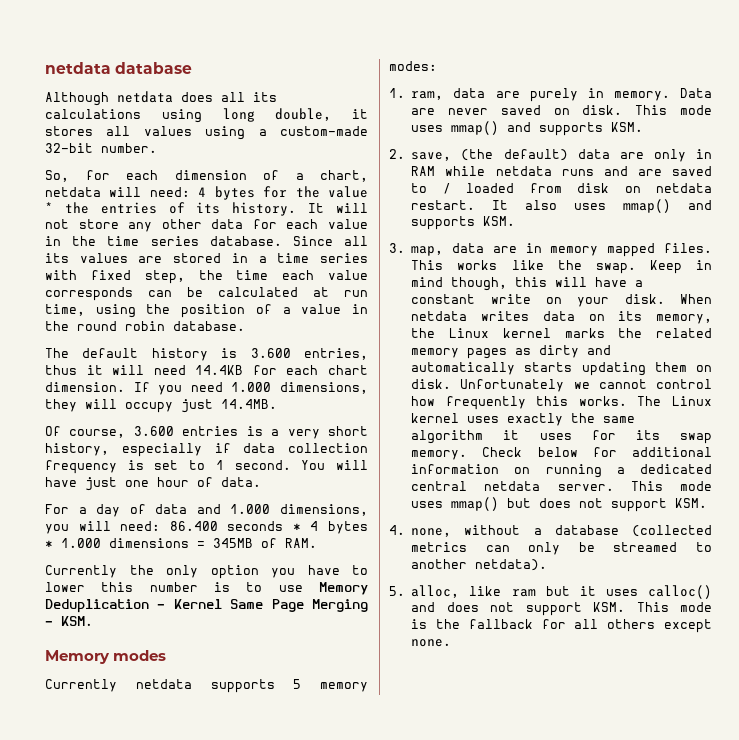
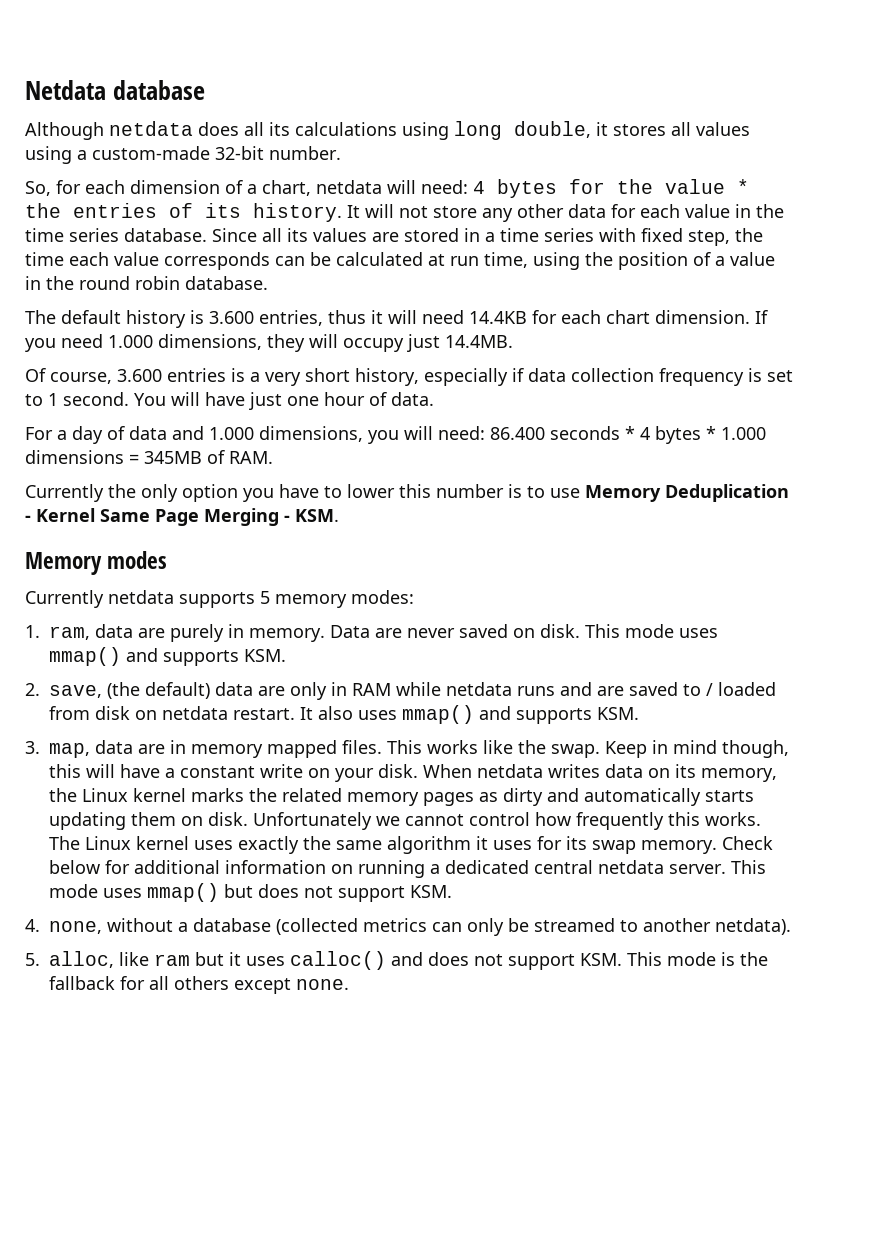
- netdata database
+ Netdata database

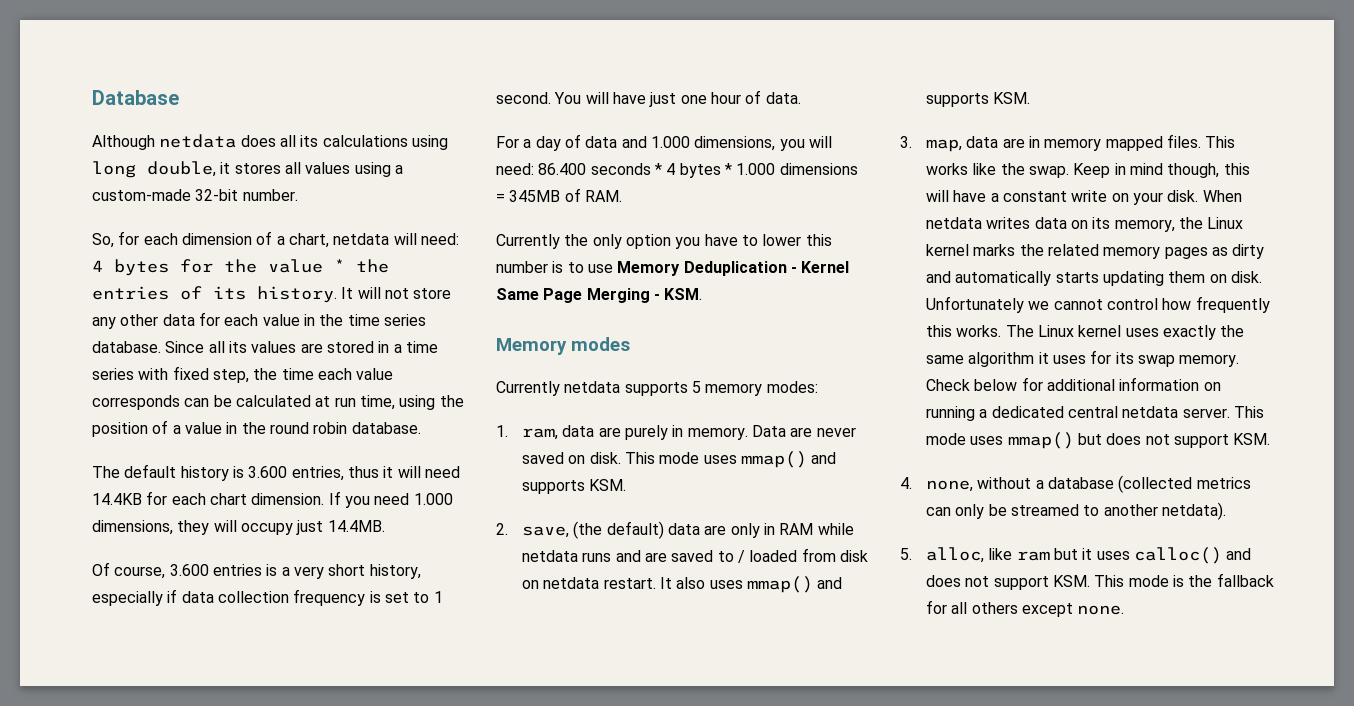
- Netdata database
+ Database

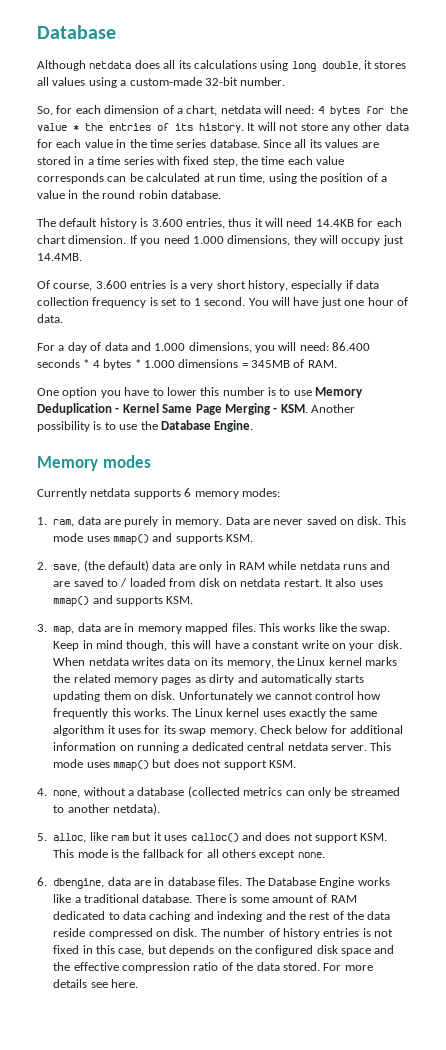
- Currently the only option you have to lower this number is to use Memory Deduplication - Kernel Same Page Merging - KSM.
+ One option you have to lower this number is to use Memory Deduplication - Kernel Same Page Merging - KSM. Another possibility is to use the Database Engine.
- Currently netdata supports 5 memory modes:
+ Currently netdata supports 6 memory modes:
+ 6. dbengine, data are in database files. The Database Engine works like a traditional database. There is some amount of RAM dedicated to data caching and indexing and the rest of the data reside compressed on disk. The number of history entries is not fixed in this case, but depends on the configured disk space and the effective compression ratio of the data stored. For more details see here.

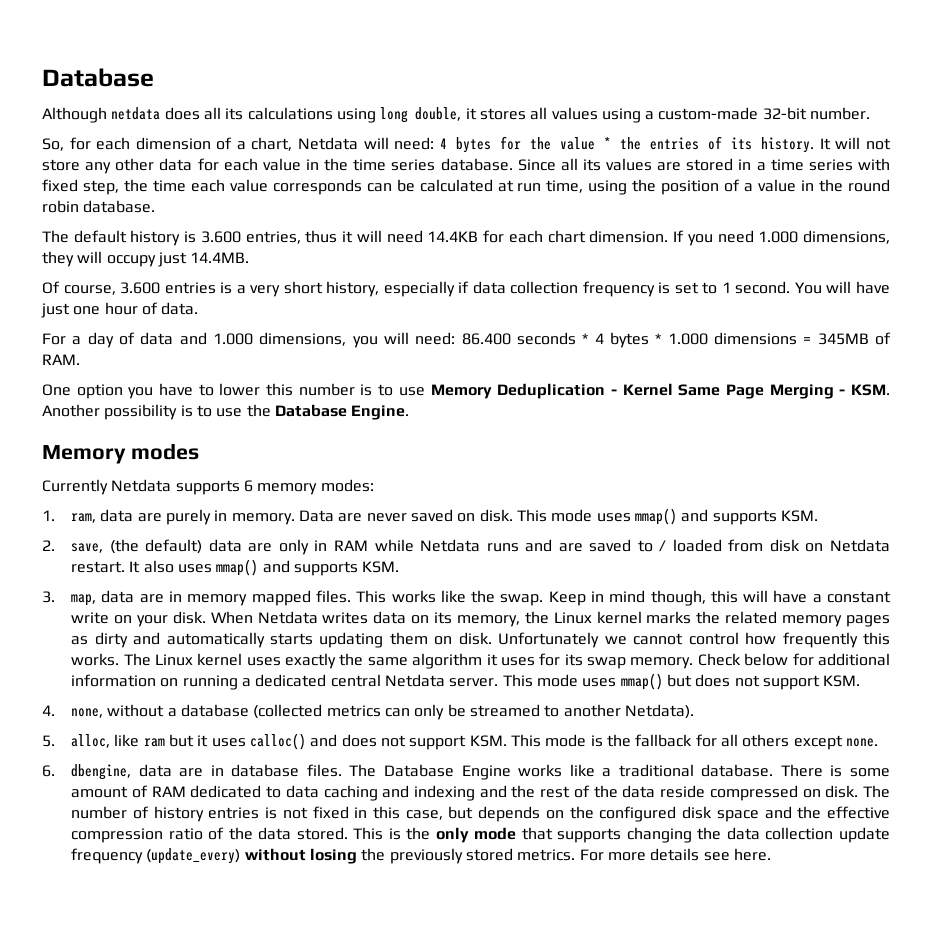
- So, for each dimension of a chart, netdata will need: 4 bytes for the value * the entries of its history.
+ So, for each dimension of a chart, Netdata will need: 4 bytes for the value * the entries of its history.
- Currently netdata supports 6 memory modes:
+ Currently Netdata supports 6 memory modes:
- 2. save, (the default) data are only in RAM while netdata runs and are saved to / loaded from disk on netdata restart.
+ 2. save, (the default) data are only in RAM while Netdata runs and are saved to / loaded from disk on Netdata restart.
- When netdata writes data on its memory, the Linux kernel marks the related memory pages as dirty and automatically starts updating them on disk.
+ When Netdata writes data on its memory, the Linux kernel marks the related memory pages as dirty and automatically starts updating them on disk.
- Check below for additional information on running a dedicated central netdata server.
+ Check below for additional information on running a dedicated central Netdata server.
- 4. none, without a database (collected metrics can only be streamed to another netdata).
+ 4. none, without a database (collected metrics can only be streamed to another Netdata).
+ This is the only mode that supports changing the data collection update frequency (update_every) without losing the previously stored metrics.

